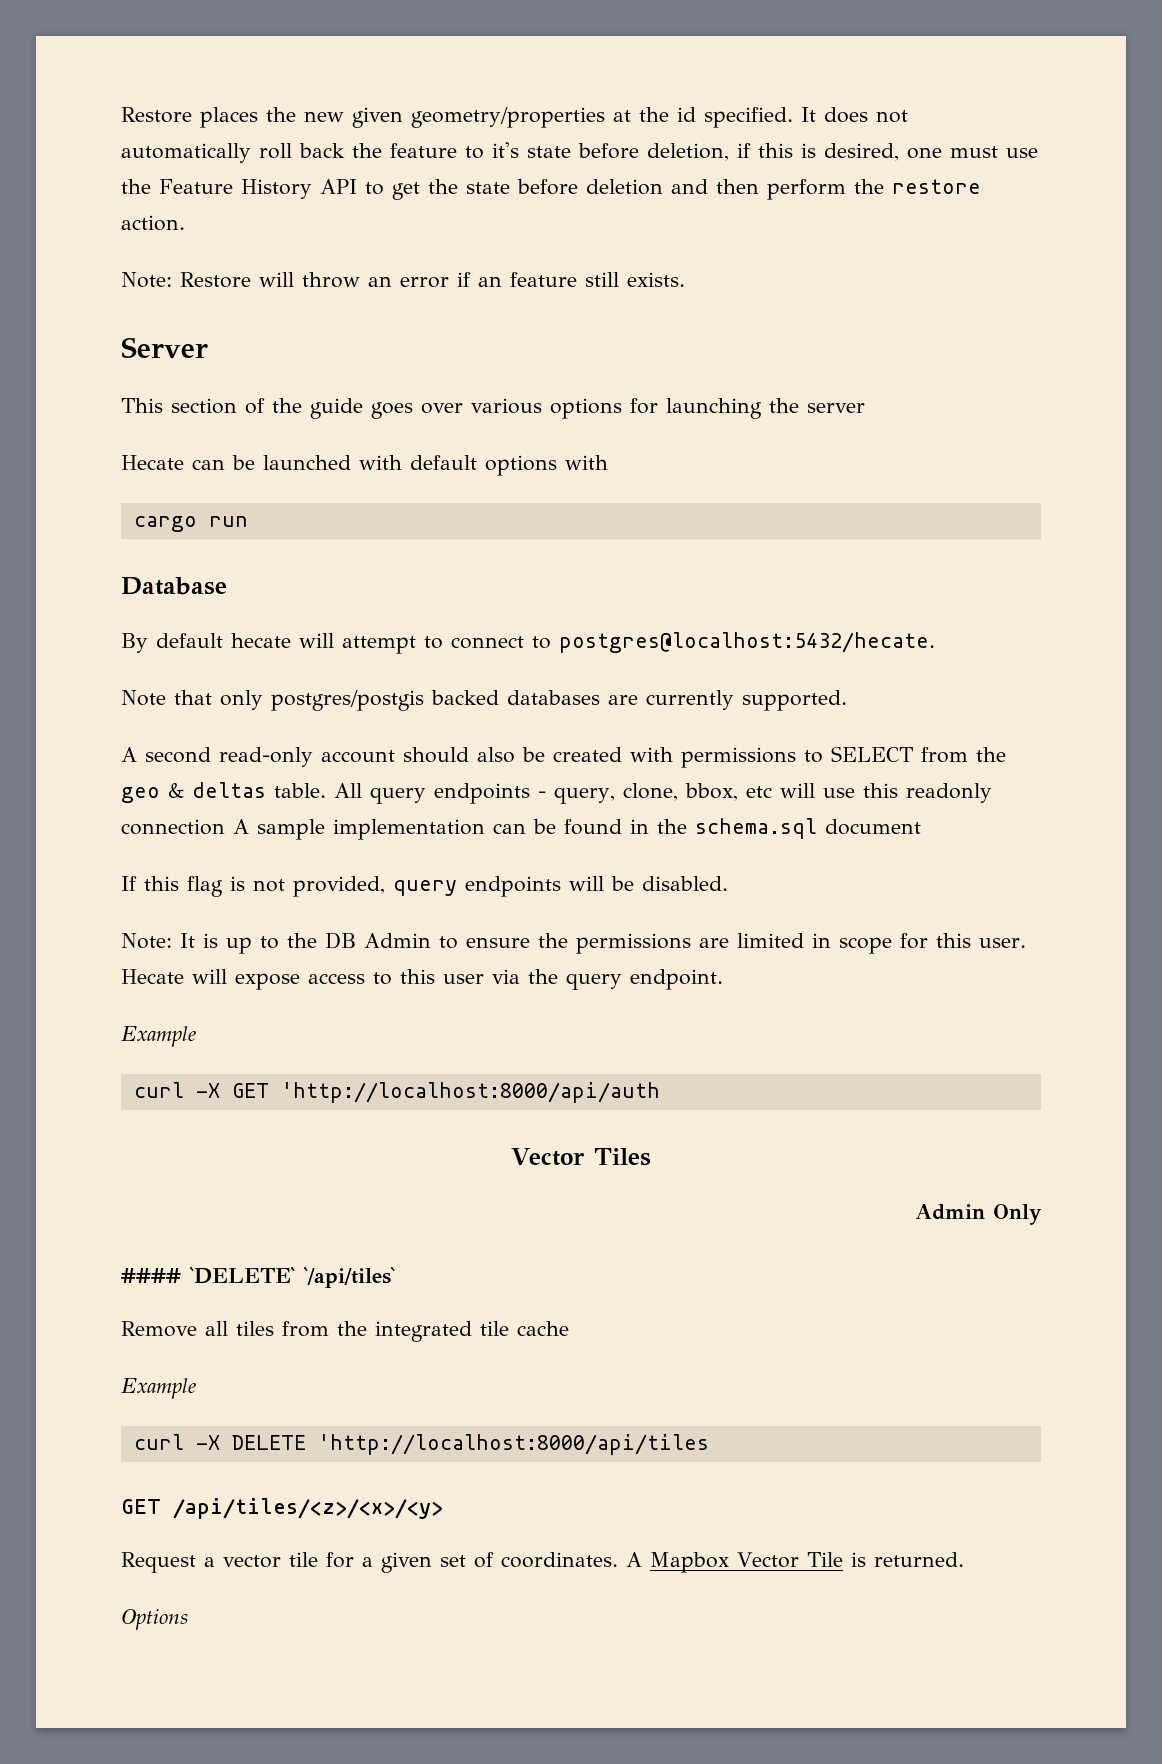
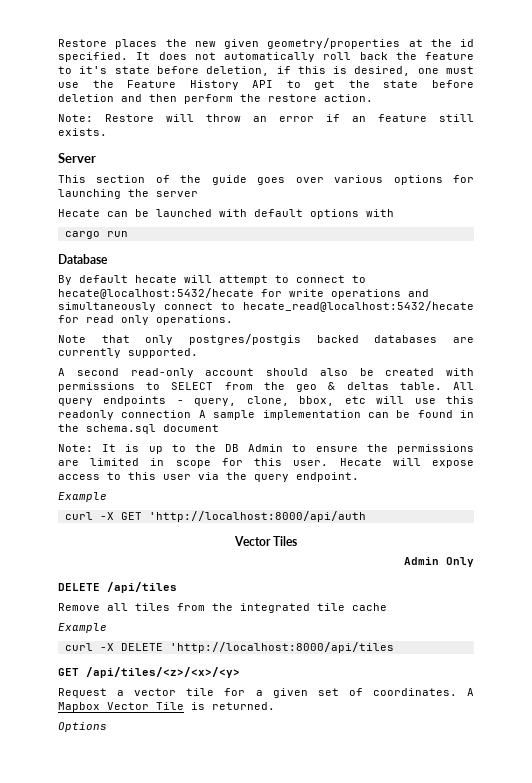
- By default hecate will attempt to connect to postgres@localhost:5432/hecate.
+ By default hecate will attempt to connect to hecate@localhost:5432/hecate for write operations and simultaneously connect to hecate_read@localhost:5432/hecate for read only operations.
- If this flag is not provided, query endpoints will be disabled.
- #### `DELETE` `/api/tiles`
+ DELETE /api/tiles

